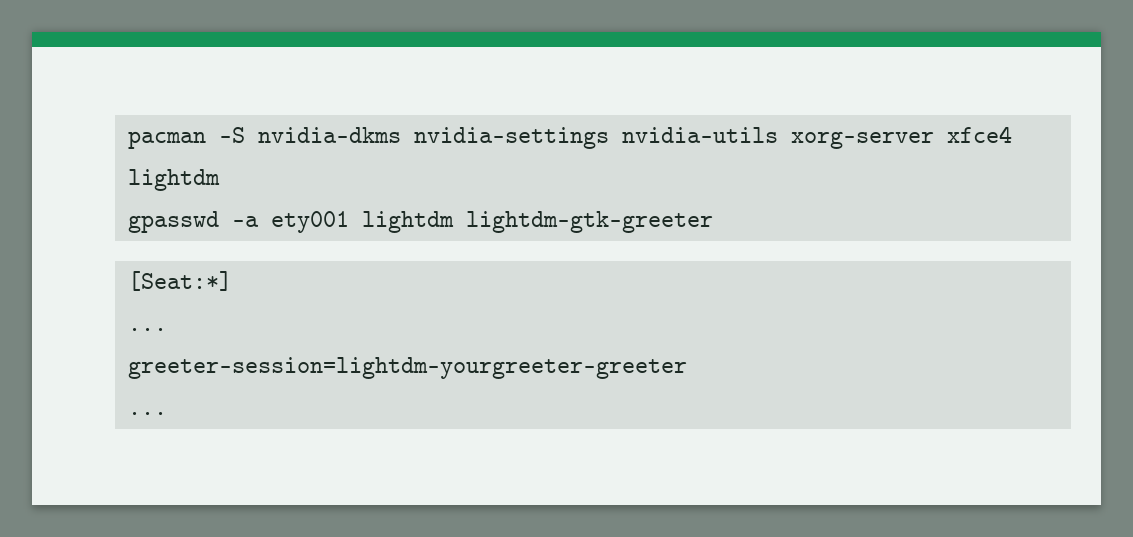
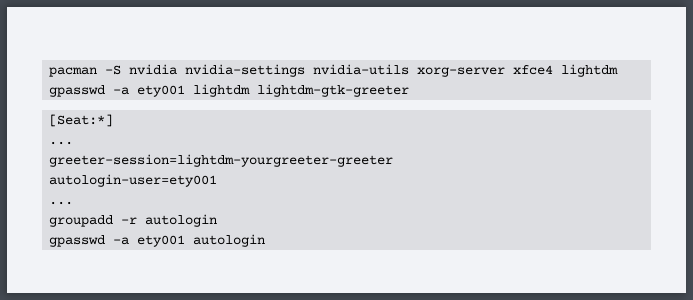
- pacman -S nvidia-dkms nvidia-settings nvidia-utils xorg-server xfce4 lightdm
+ pacman -S nvidia nvidia-settings nvidia-utils xorg-server xfce4 lightdm
  greeter-session=lightdm-yourgreeter-greeter
+ autologin-user=ety001
  ...
+ groupadd -r autologin
+ gpasswd -a ety001 autologin

